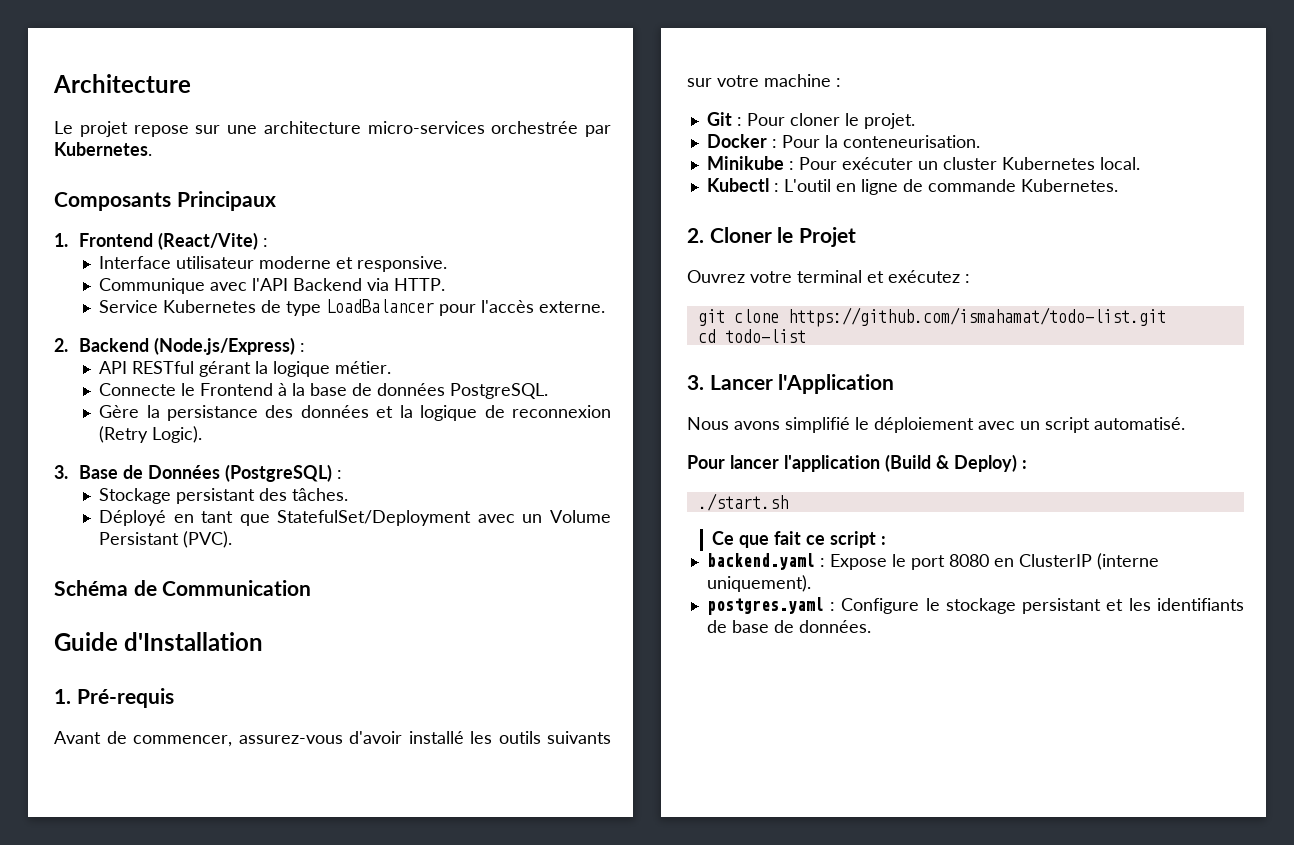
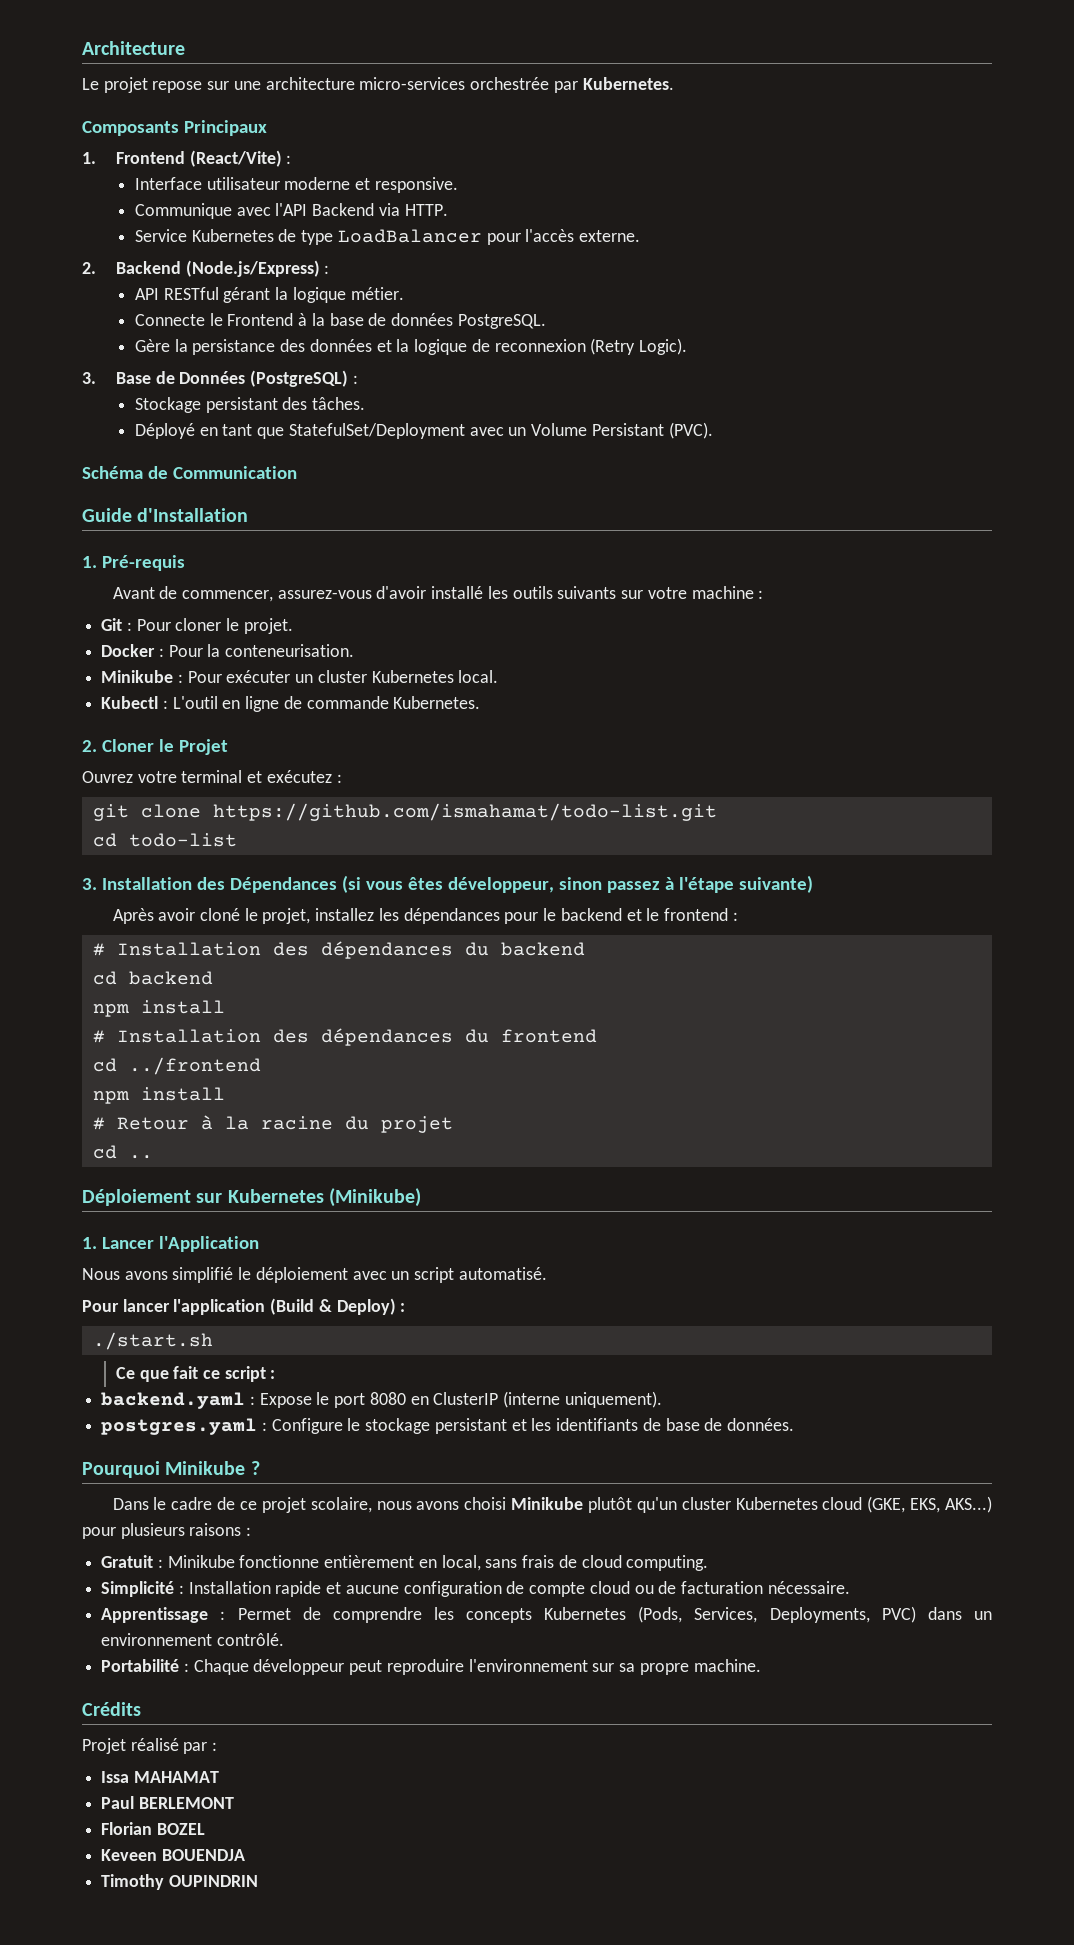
- 3. Lancer l'Application
+ 3. Installation des Dépendances (si vous êtes développeur, sinon passez à l'étape suivante)
+ Après avoir cloné le projet, installez les dépendances pour le backend et le frontend :
+ # Installation des dépendances du backend
+ cd backend
+ npm install
+ # Installation des dépendances du frontend
+ cd ../frontend
+ npm install
+ # Retour à la racine du projet
+ cd ..
+ Déploiement sur Kubernetes (Minikube)
+ 1. Lancer l'Application
+ Pourquoi Minikube ?
+ Dans le cadre de ce projet scolaire, nous avons choisi Minikube plutôt qu'un cluster Kubernetes cloud (GKE, EKS, AKS...) pour plusieurs raisons :
+ Gratuit : Minikube fonctionne entièrement en local, sans frais de cloud computing.
+ Simplicité : Installation rapide et aucune configuration de compte cloud ou de facturation nécessaire.
+ Apprentissage : Permet de comprendre les concepts Kubernetes (Pods, Services, Deployments, PVC) dans un environnement contrôlé.
+ Portabilité : Chaque développeur peut reproduire l'environnement sur sa propre machine.
+ Crédits
+ Projet réalisé par :
+ Issa MAHAMAT
+ Paul BERLEMONT
+ Florian BOZEL
+ Keveen BOUENDJA
+ Timothy OUPINDRIN

